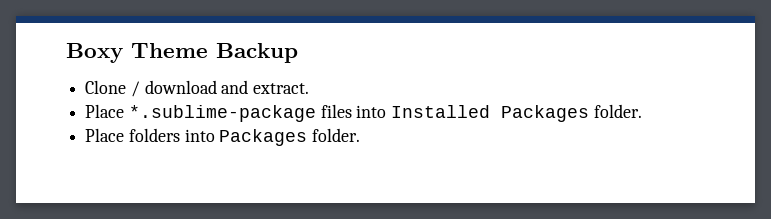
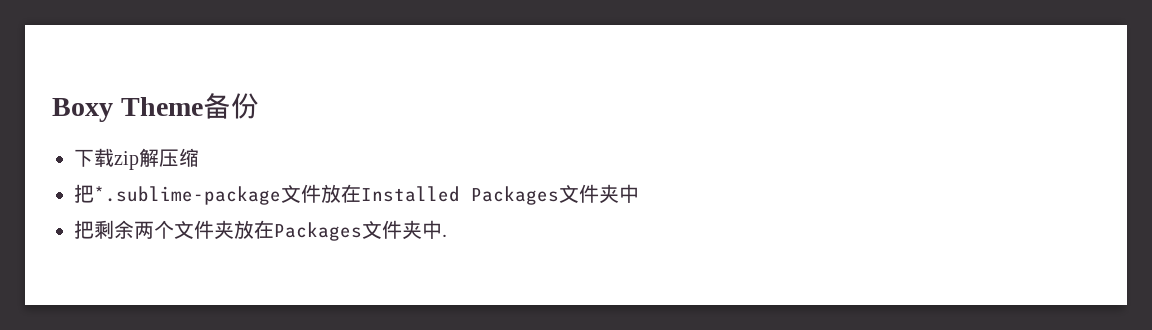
- Boxy Theme Backup
- Clone / download and extract.
- Place *.sublime-package files into Installed Packages folder.
- Place folders into Packages folder.
+ Boxy Theme备份
+ 下载zip解压缩
+ 把*.sublime-package文件放在Installed Packages文件夹中
+ 把剩余两个文件夹放在Packages文件夹中.

